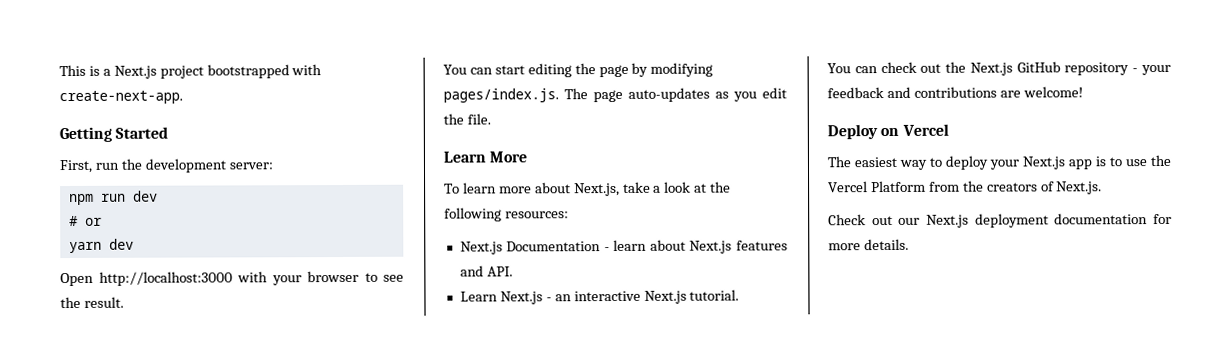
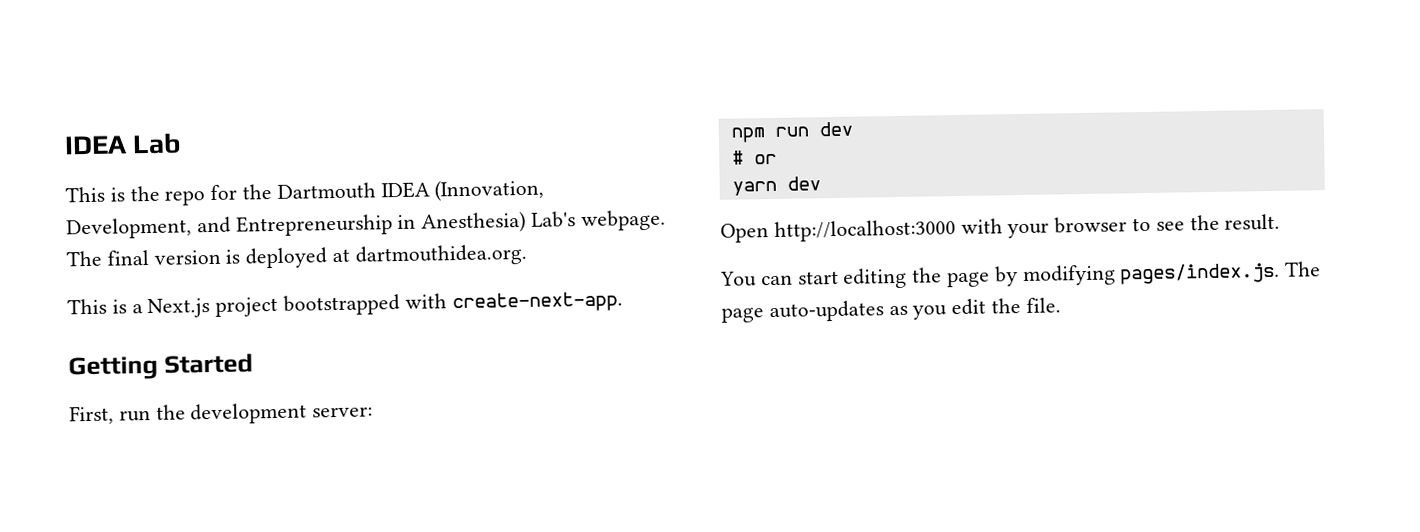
+ IDEA Lab
+ This is the repo for the Dartmouth IDEA (Innovation, Development, and Entrepreneurship in Anesthesia) Lab's webpage. The final version is deployed at dartmouthidea.org.
- Learn More
- To learn more about Next.js, take a look at the following resources:
- Next.js Documentation - learn about Next.js features and API.
- Learn Next.js - an interactive Next.js tutorial.
- You can check out the Next.js GitHub repository - your feedback and contributions are welcome!
- Deploy on Vercel
- The easiest way to deploy your Next.js app is to use the Vercel Platform from the creators of Next.js.
- Check out our Next.js deployment documentation for more details.

